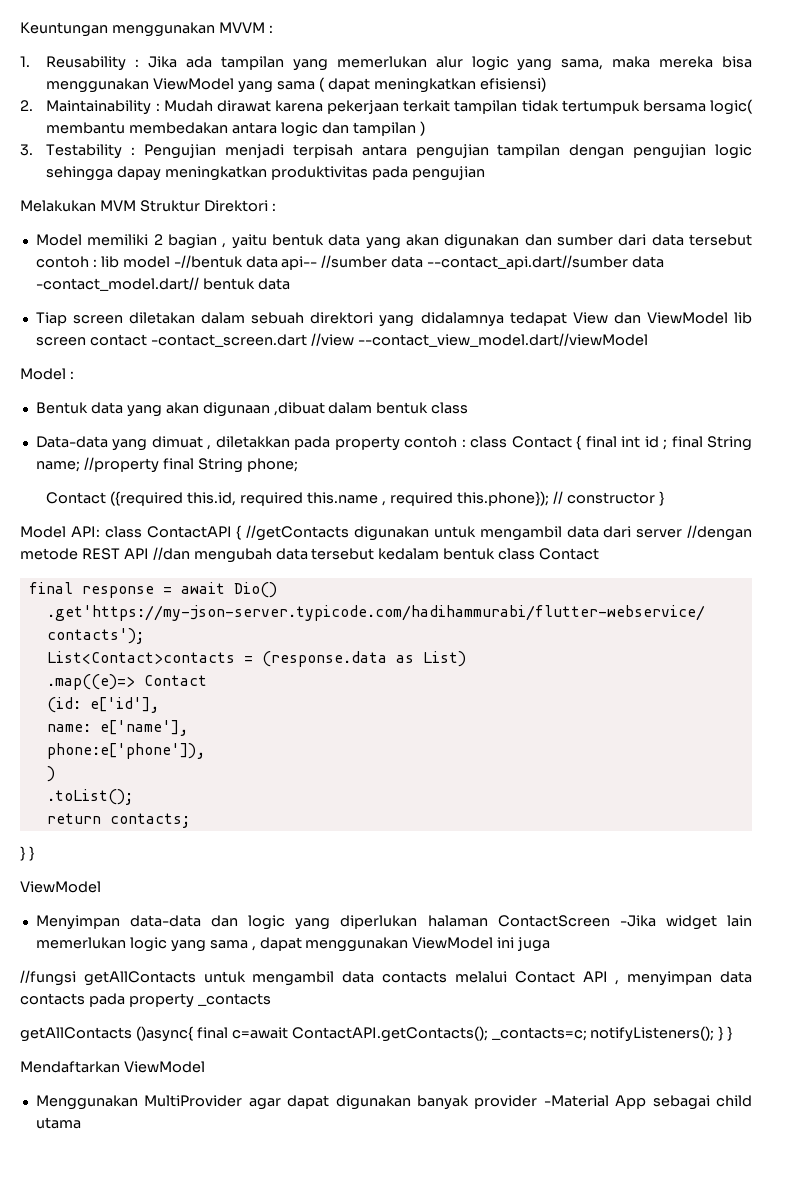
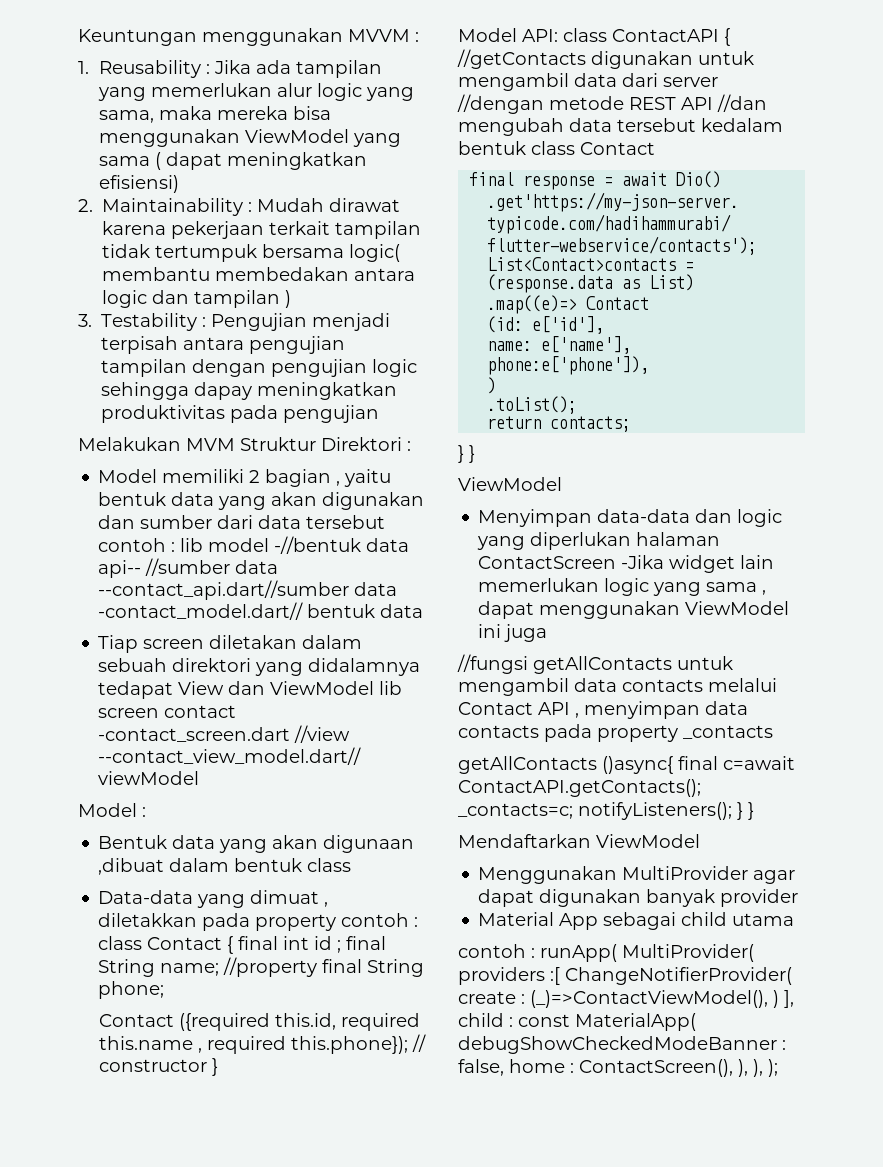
- Menggunakan MultiProvider agar dapat digunakan banyak provider -Material App sebagai child utama
+ Menggunakan MultiProvider agar dapat digunakan banyak provider
+ Material App sebagai child utama
+ contoh : runApp( MultiProvider( providers :[ ChangeNotifierProvider( create : (_)=>ContactViewModel(), ) ], child : const MaterialApp( debugShowCheckedModeBanner : false, home : ContactScreen(), ), ), );

